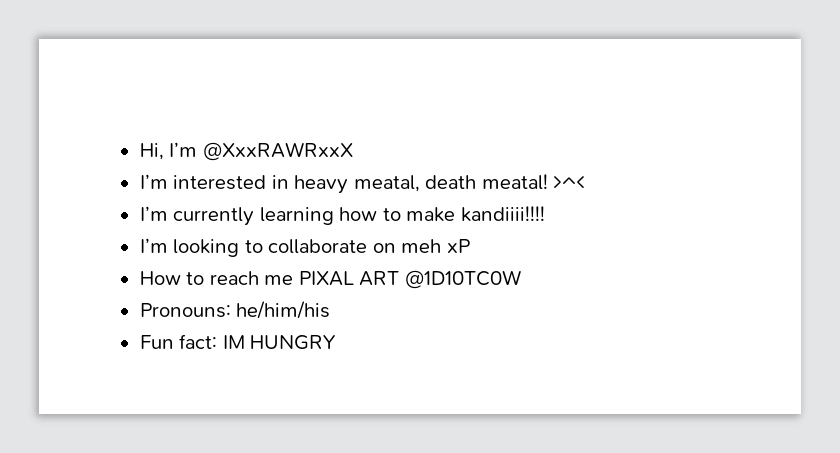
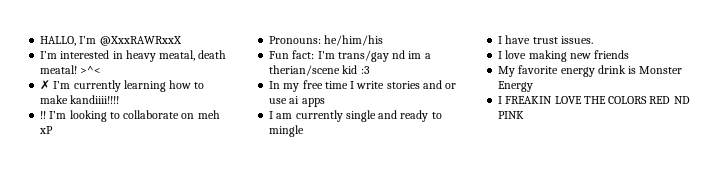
- Hi, I’m @XxxRAWRxxX
+ HALLO, I’m @XxxRAWRxxX
- I’m currently learning how to make kandiiii!!!!
+ ✗ I’m currently learning how to make kandiiii!!!!
- I’m looking to collaborate on meh xP
+ ‼ I’m looking to collaborate on meh xP
- How to reach me PIXAL ART @1D10TC0W
  Pronouns: he/him/his
- Fun fact: IM HUNGRY
+ Fun fact: I'm trans/gay nd im a therian/scene kid :3
+ In my free time I write stories and or use ai apps
+ I am currently single and ready to mingle
+ I have trust issues.
+ I love making new friends
+ My favorite energy drink is Monster Energy
+ I FREAKIN LOVE THE COLORS RED ND PINK

